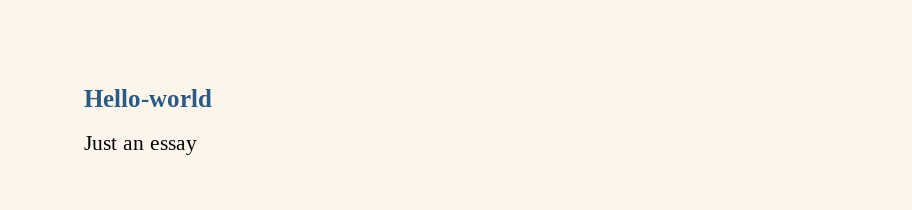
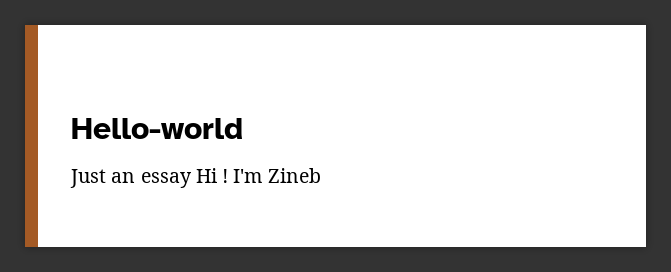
- Just an essay
+ Just an essay Hi ! I'm Zineb

